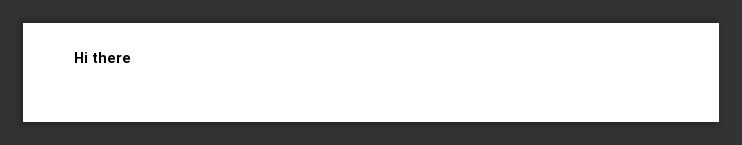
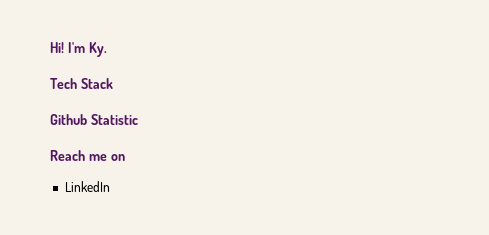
- Hi there
+ Hi! I'm Ky.
+ Tech Stack
+ Github Statistic
+ Reach me on
+ LinkedIn

